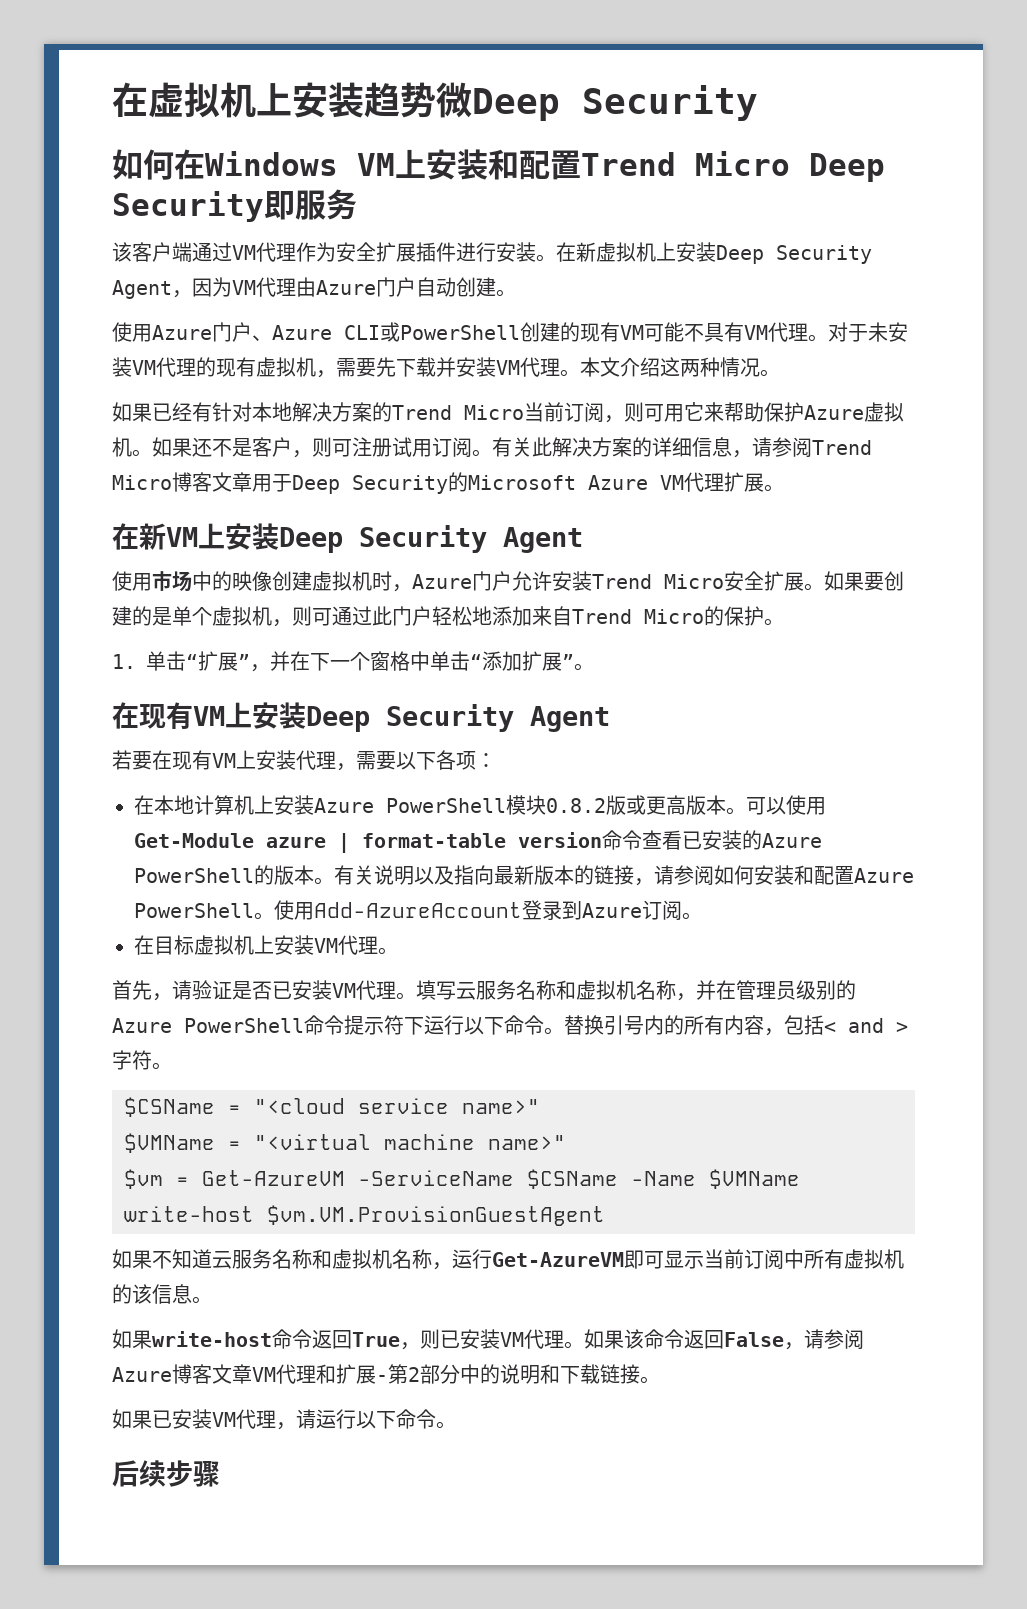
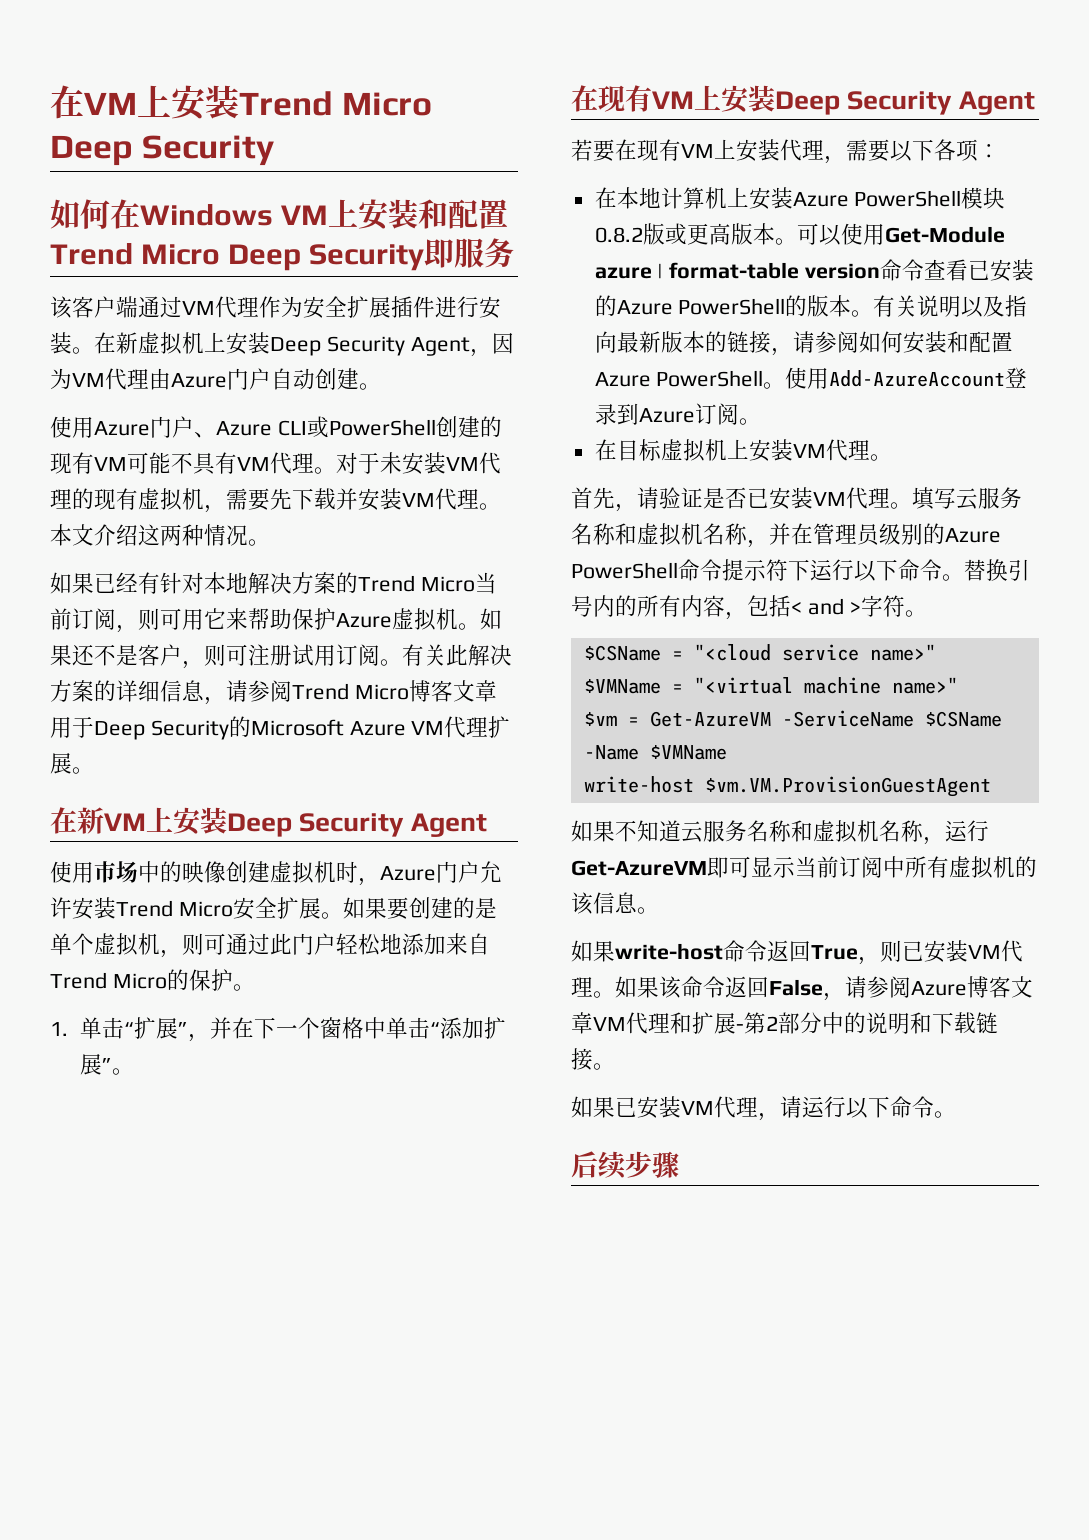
- 在虚拟机上安装趋势微Deep Security
+ 在VM上安装Trend Micro Deep Security

